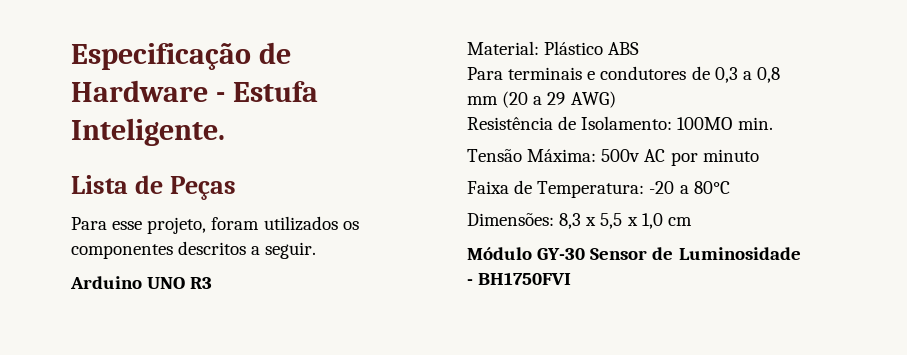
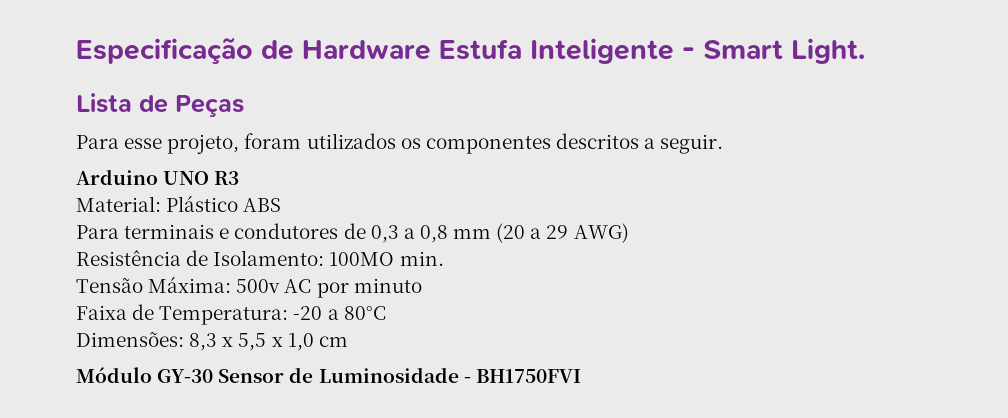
- Especificação de Hardware - Estufa Inteligente.
+ Especificação de Hardware Estufa Inteligente - Smart Light.

